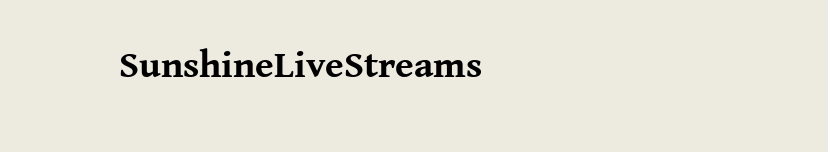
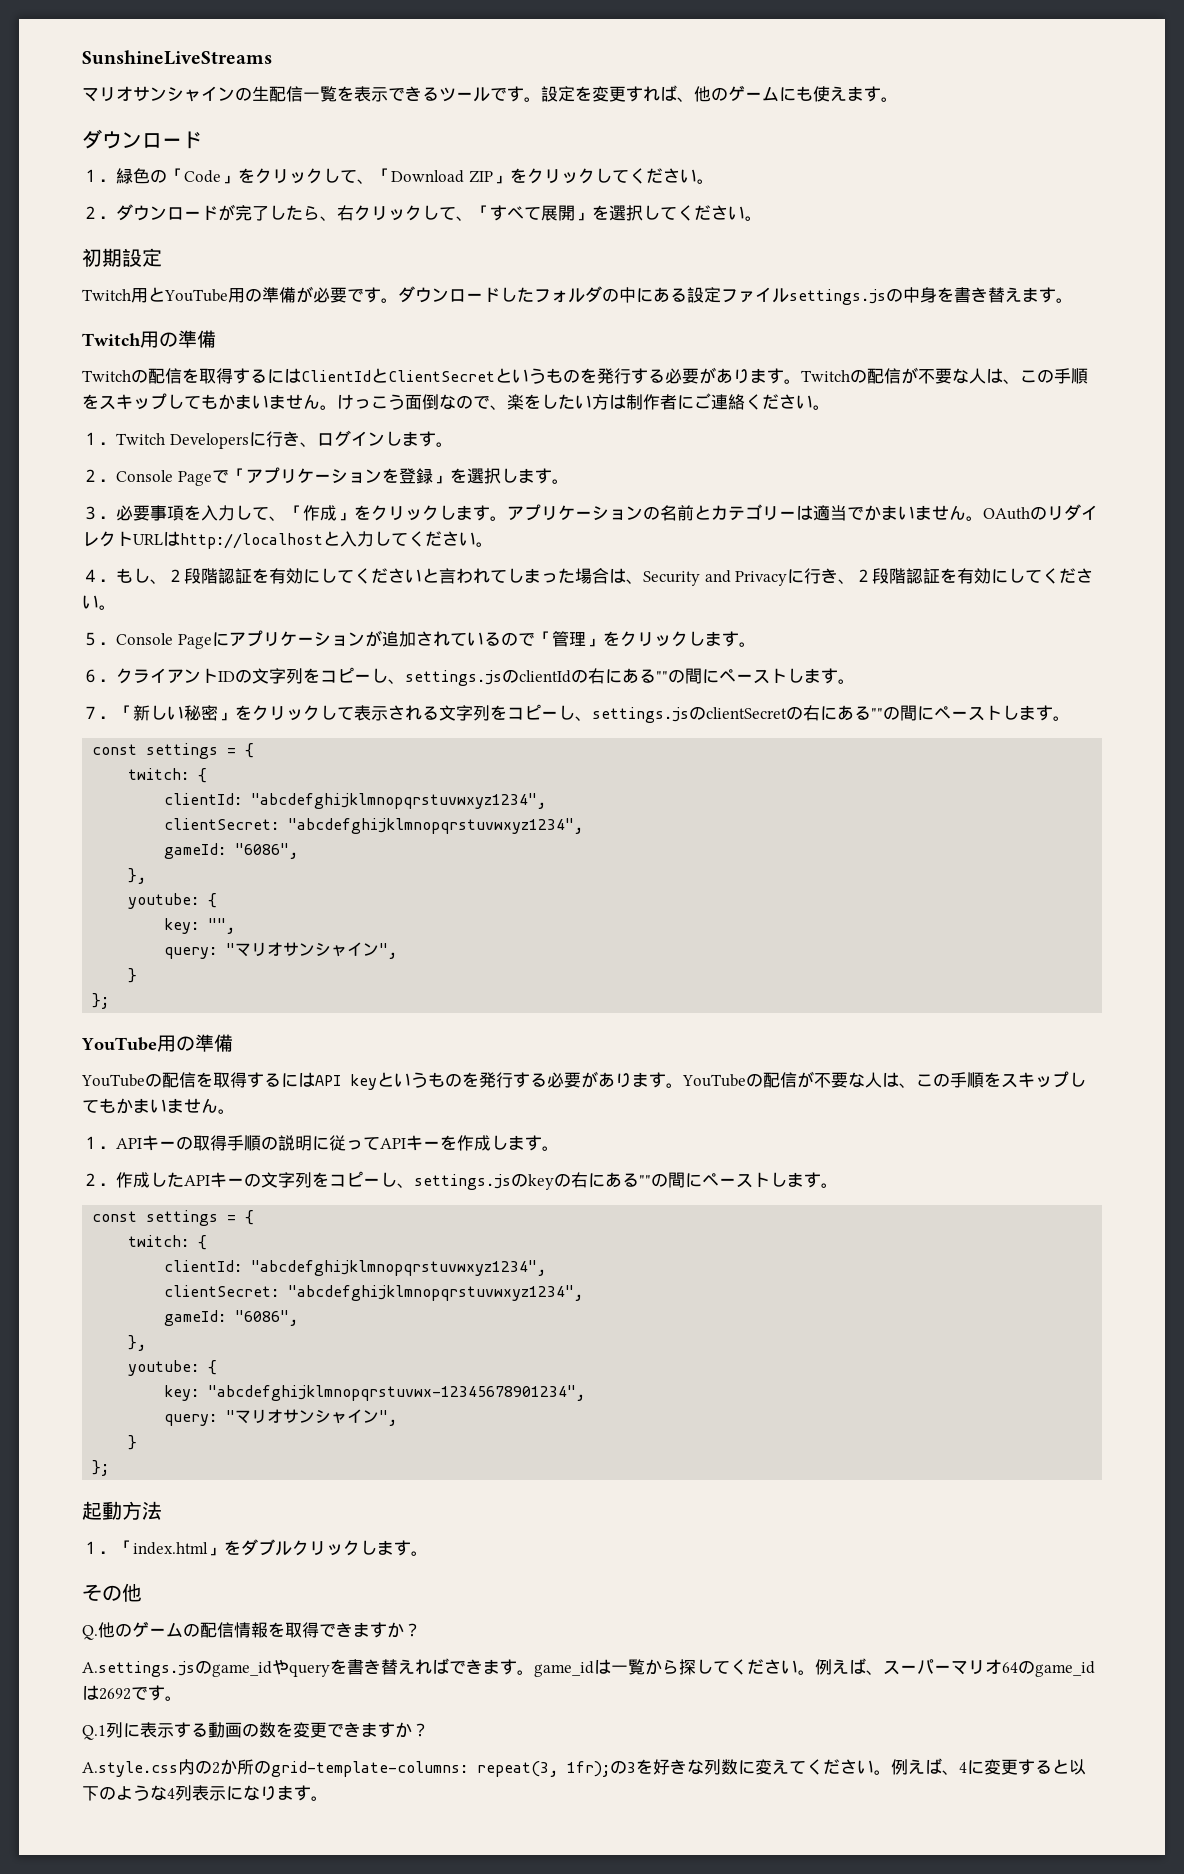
+ マリオサンシャインの生配信一覧を表示できるツールです。設定を変更すれば、他のゲームにも使えます。
+ ダウンロード
+ １．緑色の「Code」をクリックして、「Download ZIP」をクリックしてください。
+ ２．ダウンロードが完了したら、右クリックして、「すべて展開」を選択してください。
+ 初期設定
+ Twitch用とYouTube用の準備が必要です。ダウンロードしたフォルダの中にある設定ファイルsettings.jsの中身を書き替えます。
+ Twitch用の準備
+ Twitchの配信を取得するにはClientIdとClientSecretというものを発行する必要があります。Twitchの配信が不要な人は、この手順をスキップしてもかまいません。けっこう面倒なので、楽をしたい方は制作者にご連絡ください。
+ １．Twitch Developersに行き、ログインします。
+ ２．Console Pageで「アプリケーションを登録」を選択します。
+ ３．必要事項を入力して、「作成」をクリックします。アプリケーションの名前とカテゴリーは適当でかまいません。OAuthのリダイレクトURLはhttp://localhostと入力してください。
+ ４．もし、２段階認証を有効にしてくださいと言われてしまった場合は、Security and Privacyに行き、２段階認証を有効にしてください。
+ ５．Console Pageにアプリケーションが追加されているので「管理」をクリックします。
+ ６．クライアントIDの文字列をコピーし、settings.jsのclientIdの右にある""の間にペーストします。
+ ７．「新しい秘密」をクリックして表示される文字列をコピーし、settings.jsのclientSecretの右にある""の間にペーストします。
+ const settings = {
+ twitch: {
+ clientId: "abcdefghijklmnopqrstuvwxyz1234",
+ clientSecret: "abcdefghijklmnopqrstuvwxyz1234",
+ gameId: "6086",
+ },
+ youtube: {
+ key: "",
+ query: "マリオサンシャイン",
+ }
+ };
+ YouTube用の準備
+ YouTubeの配信を取得するにはAPI keyというものを発行する必要があります。YouTubeの配信が不要な人は、この手順をスキップしてもかまいません。
+ １．APIキーの取得手順の説明に従ってAPIキーを作成します。
+ ２．作成したAPIキーの文字列をコピーし、settings.jsのkeyの右にある""の間にペーストします。
+ const settings = {
+ twitch: {
+ clientId: "abcdefghijklmnopqrstuvwxyz1234",
+ clientSecret: "abcdefghijklmnopqrstuvwxyz1234",
+ gameId: "6086",
+ },
+ youtube: {
+ key: "abcdefghijklmnopqrstuvwx-12345678901234",
+ query: "マリオサンシャイン",
+ }
+ };
+ 起動方法
+ １．「index.html」をダブルクリックします。
+ その他
+ Q.他のゲームの配信情報を取得できますか？
+ A.settings.jsのgame_idやqueryを書き替えればできます。game_idは一覧から探してください。例えば、スーパーマリオ64のgame_idは2692です。
+ Q.1列に表示する動画の数を変更できますか？
+ A.style.css内の2か所のgrid-template-columns: repeat(3, 1fr);の3を好きな列数に変えてください。例えば、4に変更すると以下のような4列表示になります。

